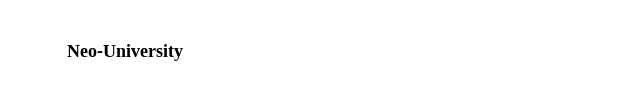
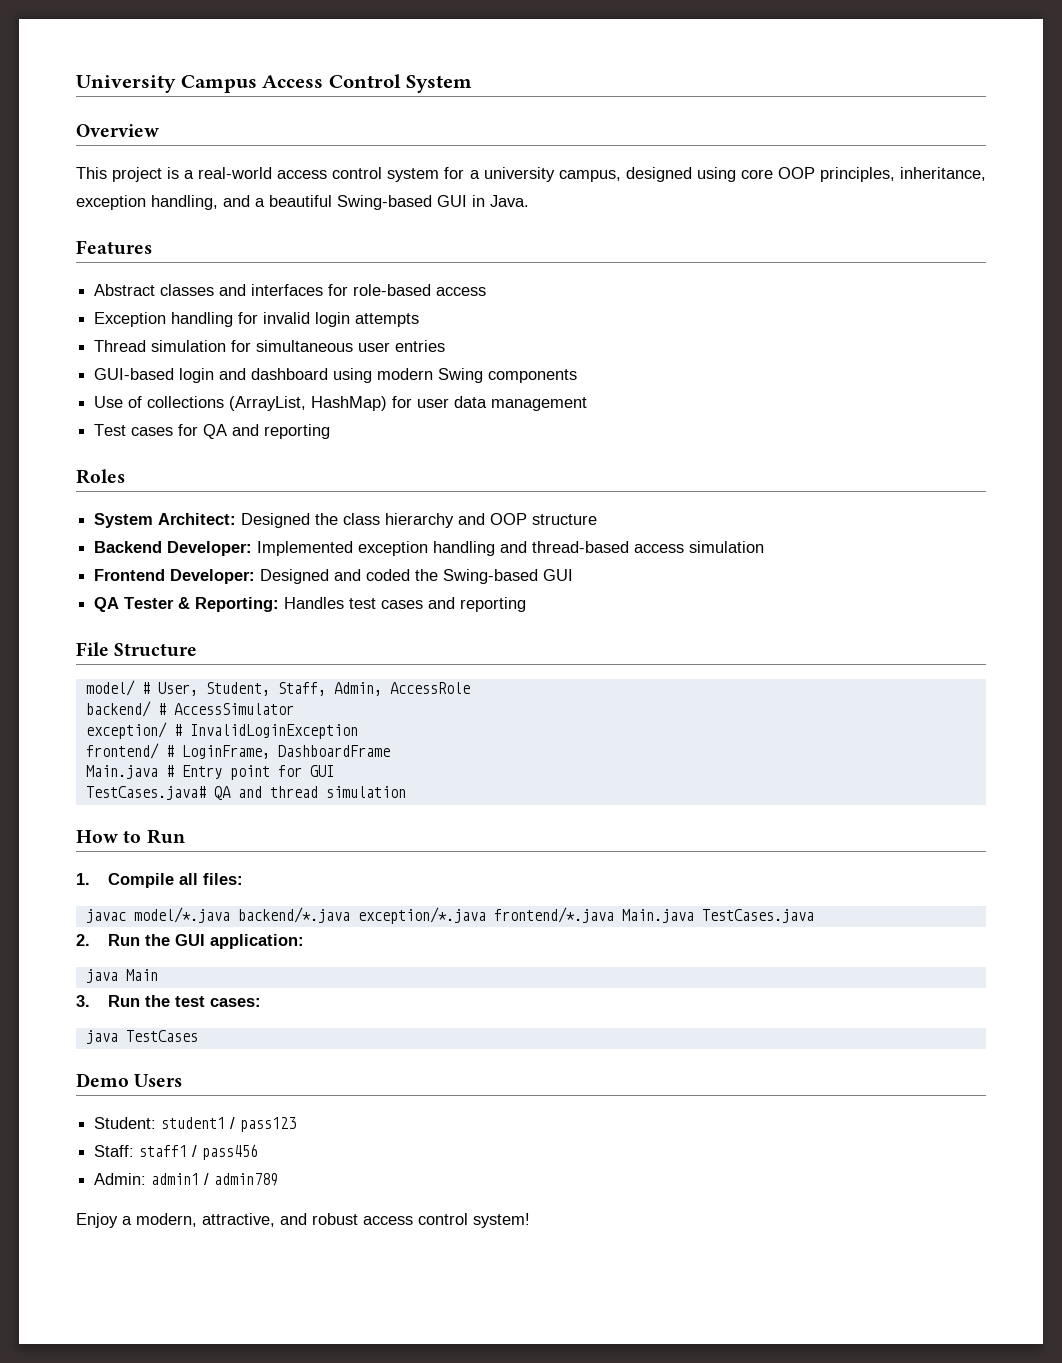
- Neo-University
+ University Campus Access Control System
+ Overview
+ This project is a real-world access control system for a university campus, designed using core OOP principles, inheritance, exception handling, and a beautiful Swing-based GUI in Java.
+ Features
+ Abstract classes and interfaces for role-based access
+ Exception handling for invalid login attempts
+ Thread simulation for simultaneous user entries
+ GUI-based login and dashboard using modern Swing components
+ Use of collections (ArrayList, HashMap) for user data management
+ Test cases for QA and reporting
+ Roles
+ System Architect: Designed the class hierarchy and OOP structure
+ Backend Developer: Implemented exception handling and thread-based access simulation
+ Frontend Developer: Designed and coded the Swing-based GUI
+ QA Tester & Reporting: Handles test cases and reporting
+ File Structure
+ model/ # User, Student, Staff, Admin, AccessRole
+ backend/ # AccessSimulator
+ exception/ # InvalidLoginException
+ frontend/ # LoginFrame, DashboardFrame
+ Main.java # Entry point for GUI
+ TestCases.java# QA and thread simulation
+ How to Run
+ 1. Compile all files:
+ javac model/*.java backend/*.java exception/*.java frontend/*.java Main.java TestCases.java
+ 2. Run the GUI application:
+ java Main
+ 3. Run the test cases:
+ java TestCases
+ Demo Users
+ Student: student1 / pass123
+ Staff: staff1 / pass456
+ Admin: admin1 / admin789
+ Enjoy a modern, attractive, and robust access control system!

